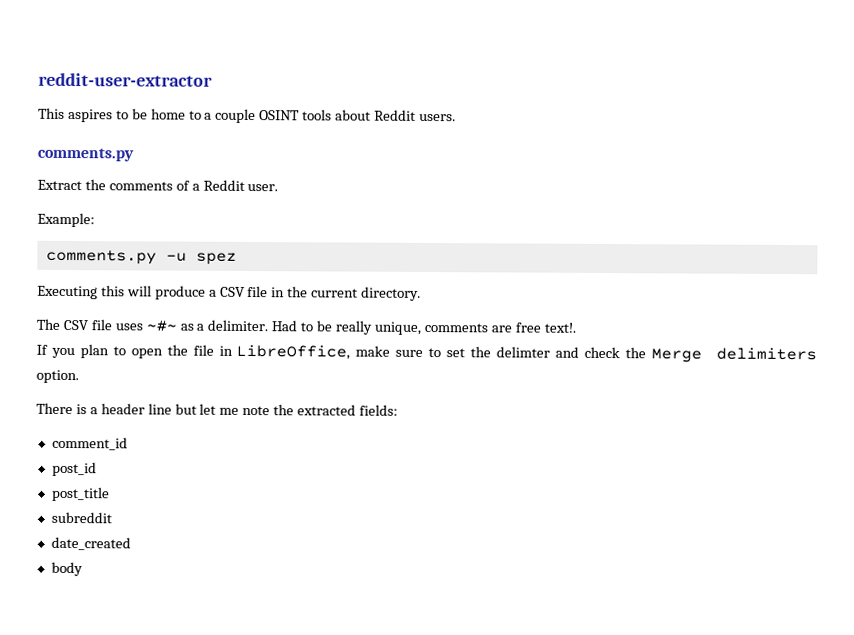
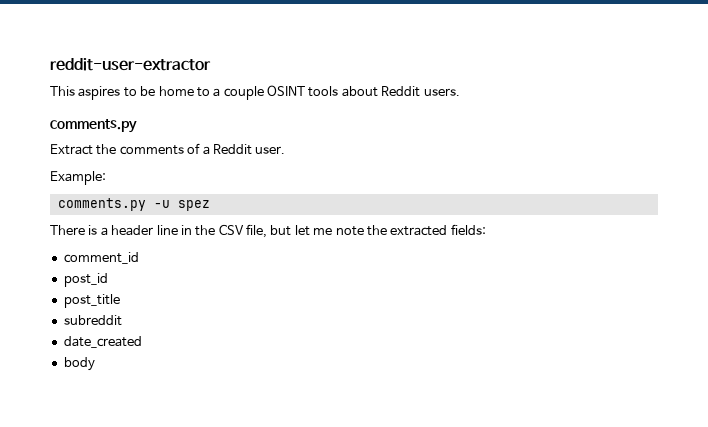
- Executing this will produce a CSV file in the current directory.
- The CSV file uses ~#~ as a delimiter. Had to be really unique, comments are free text!.
- If you plan to open the file in LibreOffice, make sure to set the delimter and check the Merge delimiters option.
- There is a header line but let me note the extracted fields:
+ There is a header line in the CSV file, but let me note the extracted fields:

